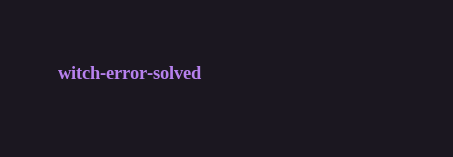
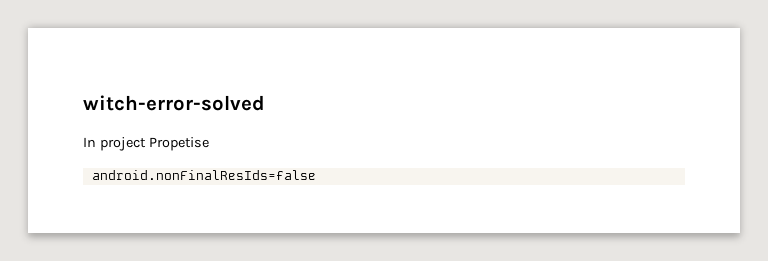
+ In project Propetise
+ android.nonFinalResIds=false

